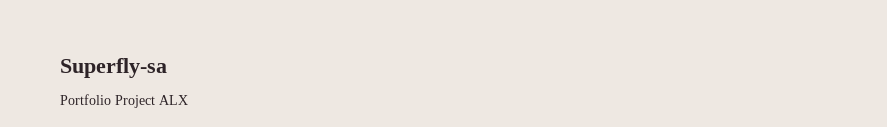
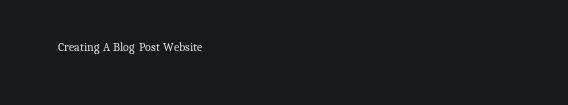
- Superfly-sa
- Portfolio Project ALX
+ Creating A Blog Post Website

